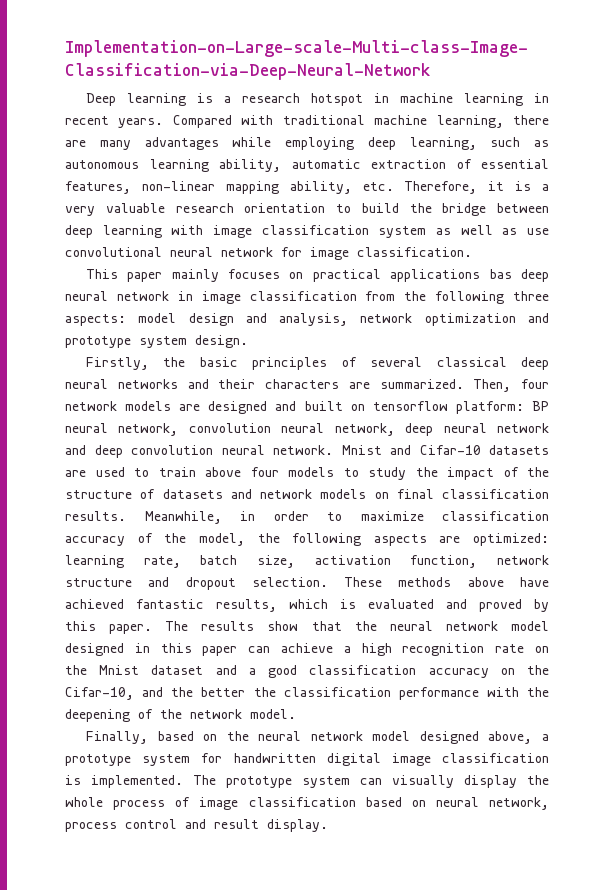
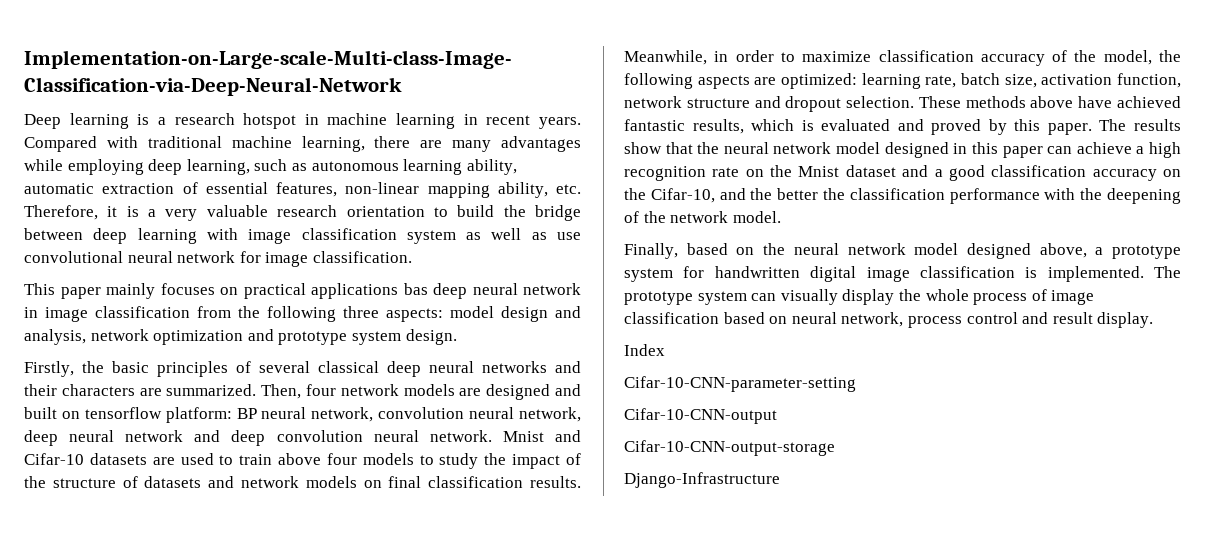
+ Index
+ Cifar-10-CNN-parameter-setting
+ Cifar-10-CNN-output
+ Cifar-10-CNN-output-storage
+ Django-Infrastructure

